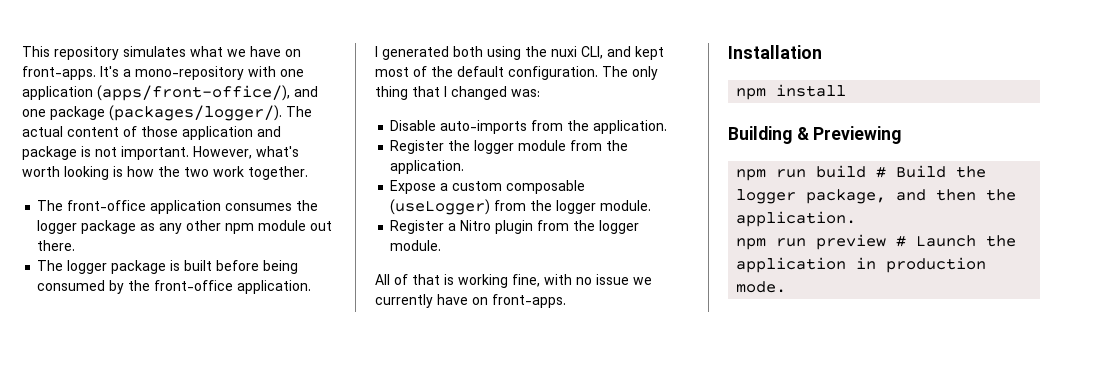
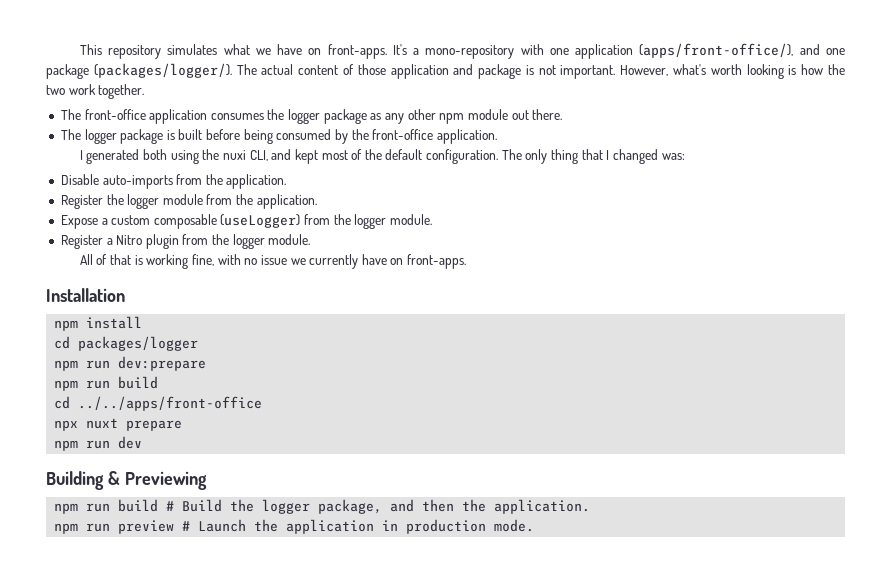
+ cd packages/logger
+ npm run dev:prepare
+ npm run build
+ cd ../../apps/front-office
+ npx nuxt prepare
+ npm run dev

